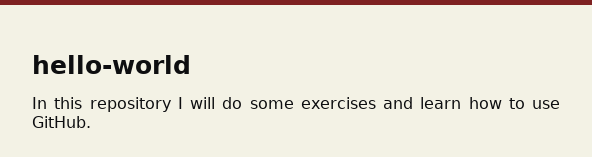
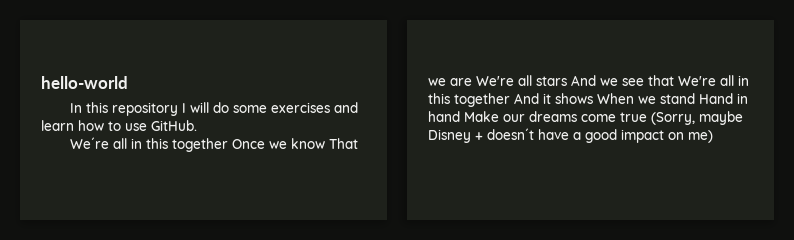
+ We´re all in this together Once we know That we are We're all stars And we see that We're all in this together And it shows When we stand Hand in hand Make our dreams come true (Sorry, maybe Disney + doesn´t have a good impact on me)

